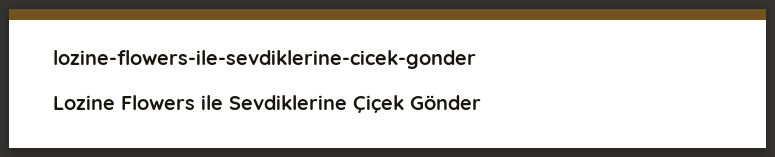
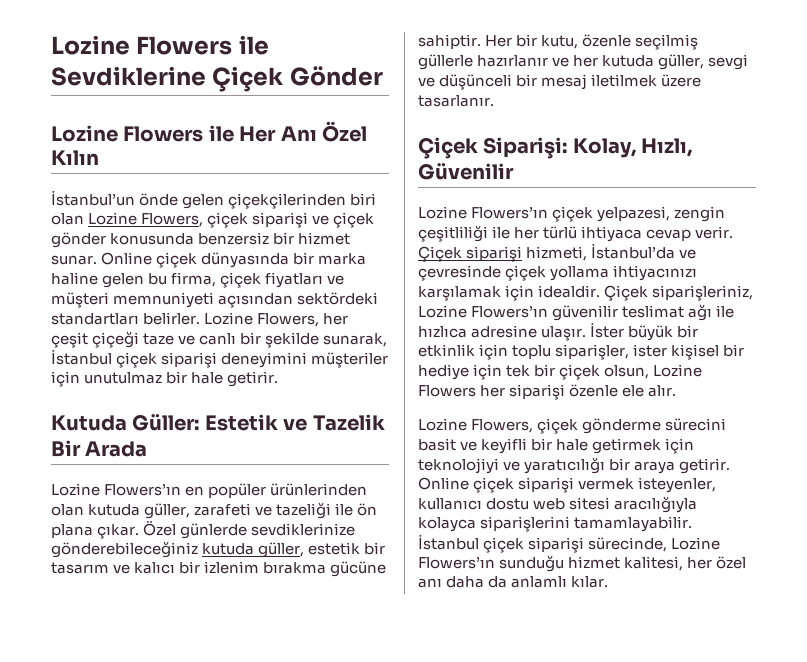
- lozine-flowers-ile-sevdiklerine-cicek-gonder
+ Lozine Flowers ile Her Anı Özel Kılın
+ İstanbul’un önde gelen çiçekçilerinden biri olan Lozine Flowers, çiçek siparişi ve çiçek gönder konusunda benzersiz bir hizmet sunar. Online çiçek dünyasında bir marka haline gelen bu firma, çiçek fiyatları ve müşteri memnuniyeti açısından sektördeki standartları belirler. Lozine Flowers, her çeşit çiçeği taze ve canlı bir şekilde sunarak, İstanbul çiçek siparişi deneyimini müşteriler için unutulmaz bir hale getirir.
+ Kutuda Güller: Estetik ve Tazelik Bir Arada
+ Lozine Flowers’ın en popüler ürünlerinden olan kutuda güller, zarafeti ve tazeliği ile ön plana çıkar. Özel günlerde sevdiklerinize gönderebileceğiniz kutuda güller, estetik bir tasarım ve kalıcı bir izlenim bırakma gücüne sahiptir. Her bir kutu, özenle seçilmiş güllerle hazırlanır ve her kutuda güller, sevgi ve düşünceli bir mesaj iletilmek üzere tasarlanır.
+ Çiçek Siparişi: Kolay, Hızlı, Güvenilir
+ Lozine Flowers’ın çiçek yelpazesi, zengin çeşitliliği ile her türlü ihtiyaca cevap verir. Çiçek siparişi hizmeti, İstanbul’da ve çevresinde çiçek yollama ihtiyacınızı karşılamak için idealdir. Çiçek siparişleriniz, Lozine Flowers’ın güvenilir teslimat ağı ile hızlıca adresine ulaşır. İster büyük bir etkinlik için toplu siparişler, ister kişisel bir hediye için tek bir çiçek olsun, Lozine Flowers her siparişi özenle ele alır.
+ Lozine Flowers, çiçek gönderme sürecini basit ve keyifli bir hale getirmek için teknolojiyi ve yaratıcılığı bir araya getirir. Online çiçek siparişi vermek isteyenler, kullanıcı dostu web sitesi aracılığıyla kolayca siparişlerini tamamlayabilir. İstanbul çiçek siparişi sürecinde, Lozine Flowers’ın sunduğu hizmet kalitesi, her özel anı daha da anlamlı kılar.

